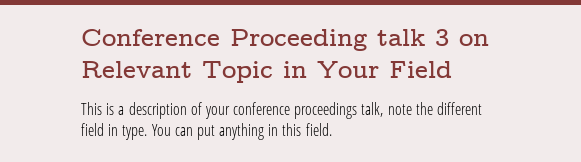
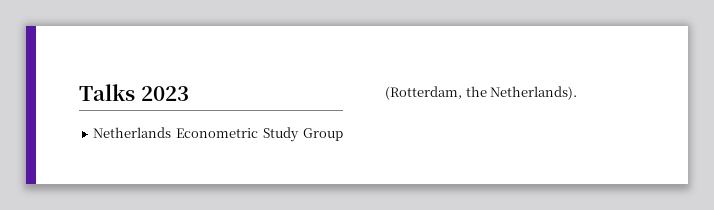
- Conference Proceeding talk 3 on Relevant Topic in Your Field
- This is a description of your conference proceedings talk, note the different field in type. You can put anything in this field.
+ Talks 2023
+ Netherlands Econometric Study Group (Rotterdam, the Netherlands).

